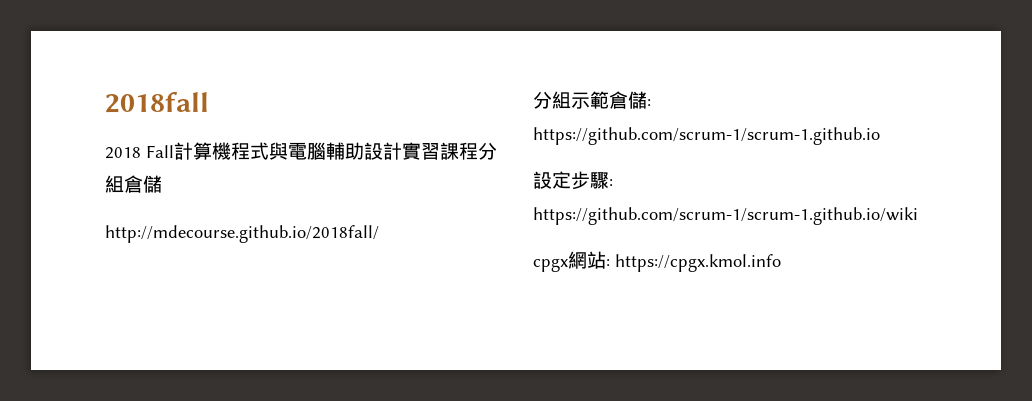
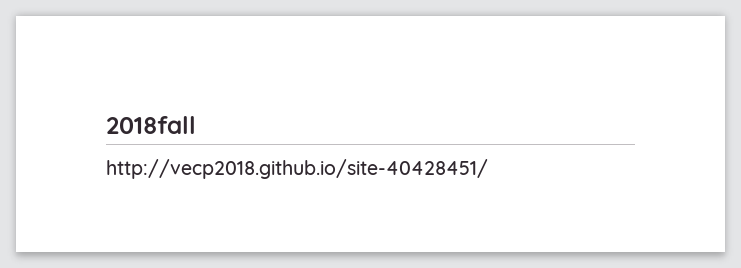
- 2018 Fall計算機程式與電腦輔助設計實習課程分組倉儲
- http://mdecourse.github.io/2018fall/
- 分組示範倉儲: https://github.com/scrum-1/scrum-1.github.io
- 設定步驟: https://github.com/scrum-1/scrum-1.github.io/wiki
- cpgx網站: https://cpgx.kmol.info
+ http://vecp2018.github.io/site-40428451/

